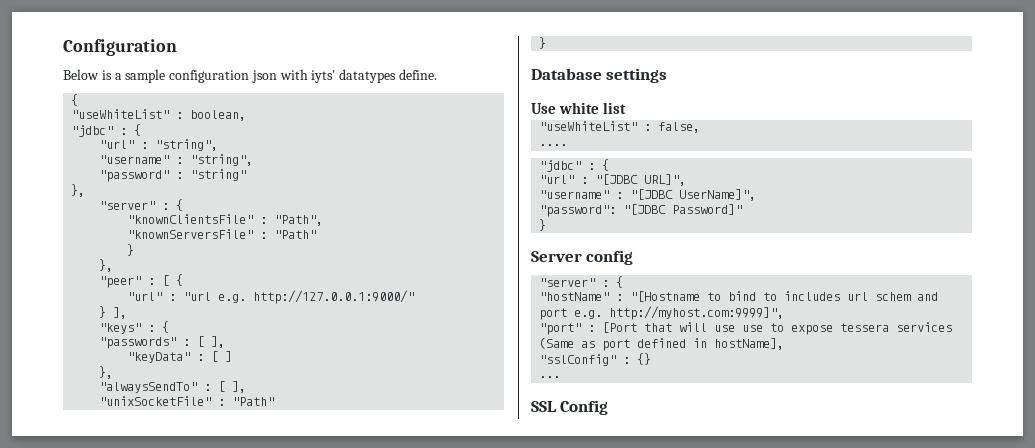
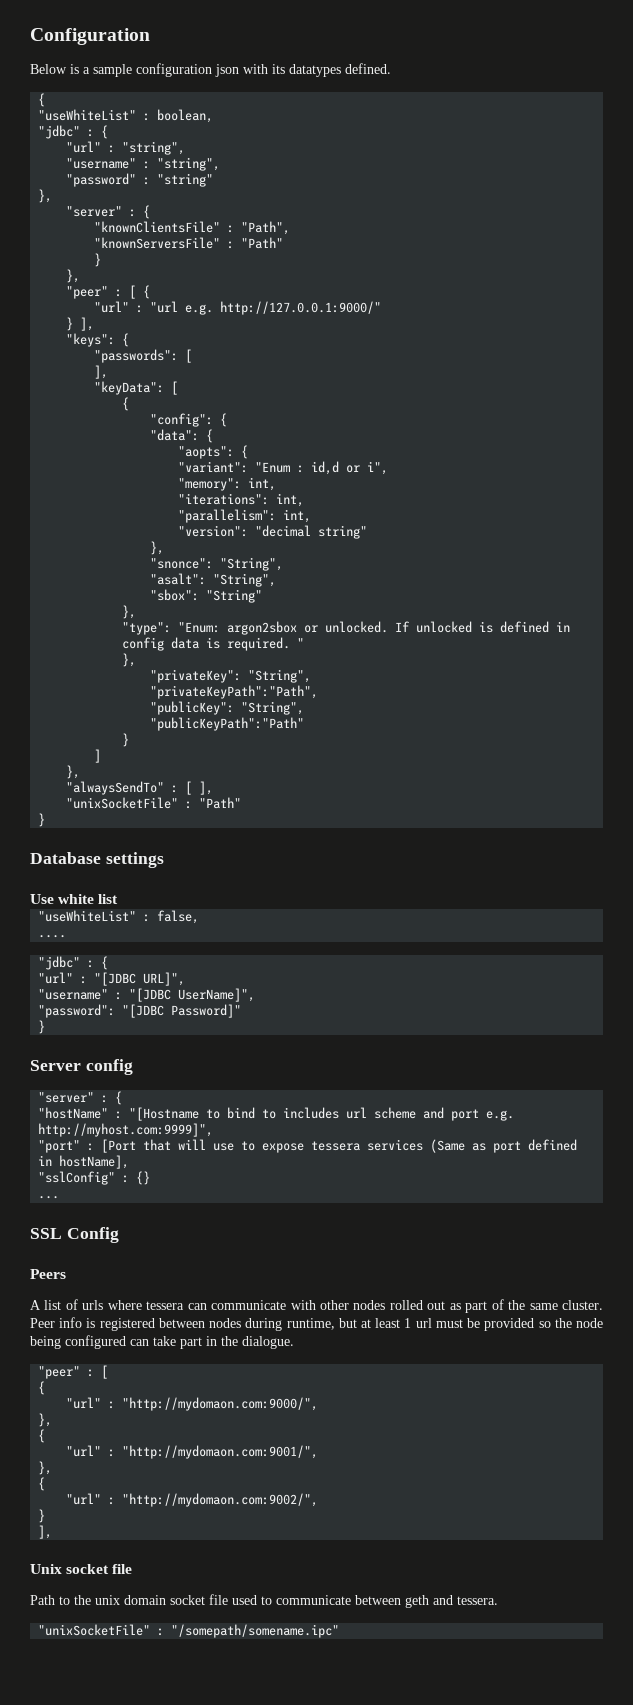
- Below is a sample configuration json with iyts' datatypes define.
+ Below is a sample configuration json with its datatypes defined.
- "keys" : {
- "passwords" : [ ],
- "keyData" : [ ]
+ "keys": {
+ "passwords": [
+ ],
+ "keyData": [
+ {
+ "config": {
+ "data": {
+ "aopts": {
+ "variant": "Enum : id,d or i",
+ "memory": int,
+ "iterations": int,
+ "parallelism": int,
+ "version": "decimal string"
+ },
+ "snonce": "String",
+ "asalt": "String",
+ "sbox": "String"
+ },
+ "type": "Enum: argon2sbox or unlocked. If unlocked is defined in config data is required. "
+ },
+ "privateKey": "String",
+ "privateKeyPath":"Path",
+ "publicKey": "String",
+ "publicKeyPath":"Path"
+ }
+ ]
- "hostName" : "[Hostname to bind to includes url schem and port e.g. http://myhost.com:9999]",
+ "hostName" : "[Hostname to bind to includes url scheme and port e.g. http://myhost.com:9999]",
- "port" : [Port that will use use to expose tessera services (Same as port defined in hostName],
+ "port" : [Port that will use to expose tessera services (Same as port defined in hostName],
+ Peers
+ A list of urls where tessera can communicate with other nodes rolled out as part of the same cluster. Peer info is registered between nodes during runtime, but at least 1 url must be provided so the node being configured can take part in the dialogue.
+ "peer" : [
+ {
+ "url" : "http://mydomaon.com:9000/",
+ },
+ {
+ "url" : "http://mydomaon.com:9001/",
+ },
+ {
+ "url" : "http://mydomaon.com:9002/",
+ }
+ ],
+ Unix socket file
+ Path to the unix domain socket file used to communicate between geth and tessera.
+ "unixSocketFile" : "/somepath/somename.ipc"

